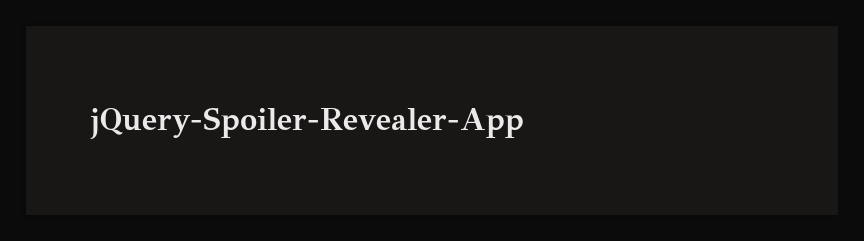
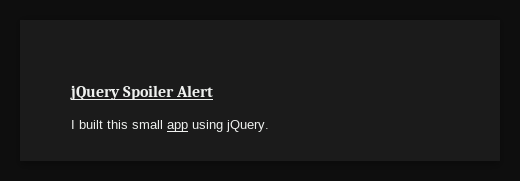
- jQuery-Spoiler-Revealer-App
+ jQuery Spoiler Alert
+ I built this small app using jQuery.

